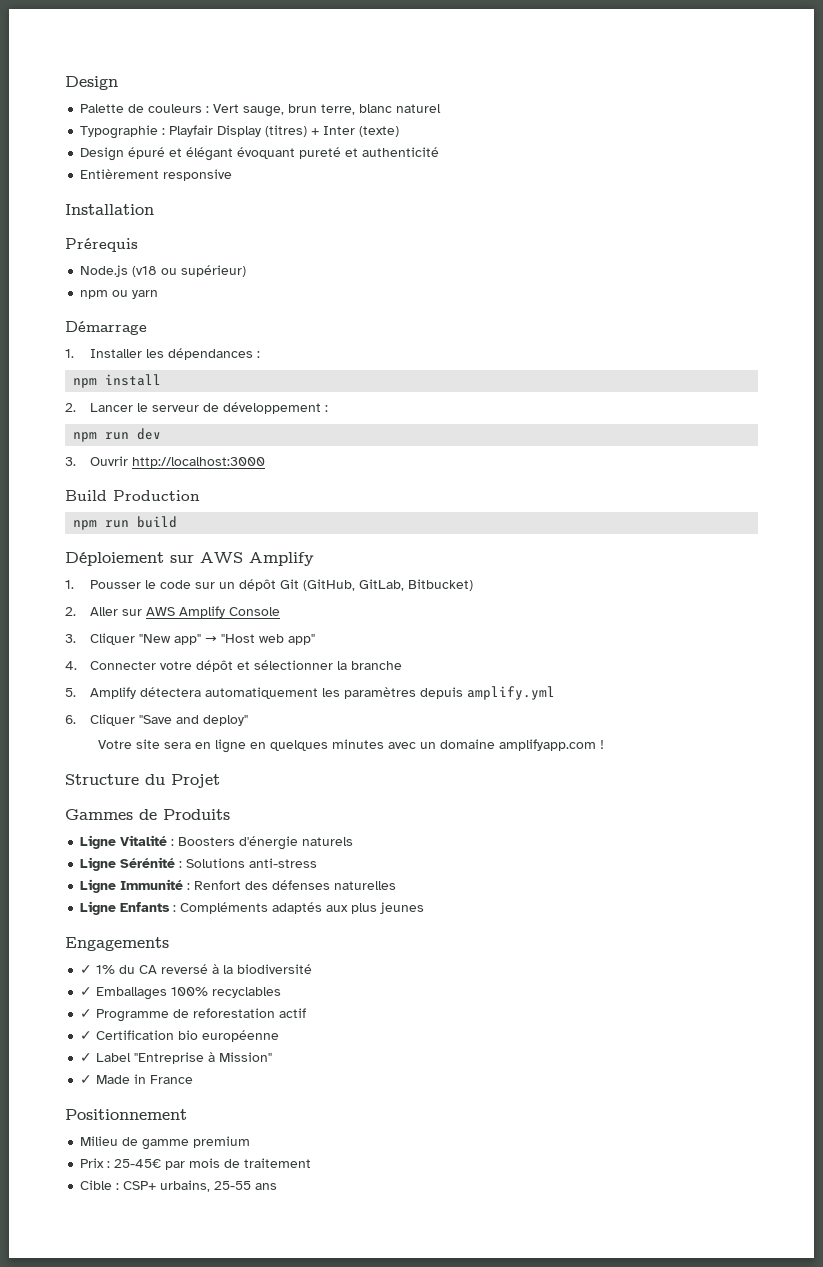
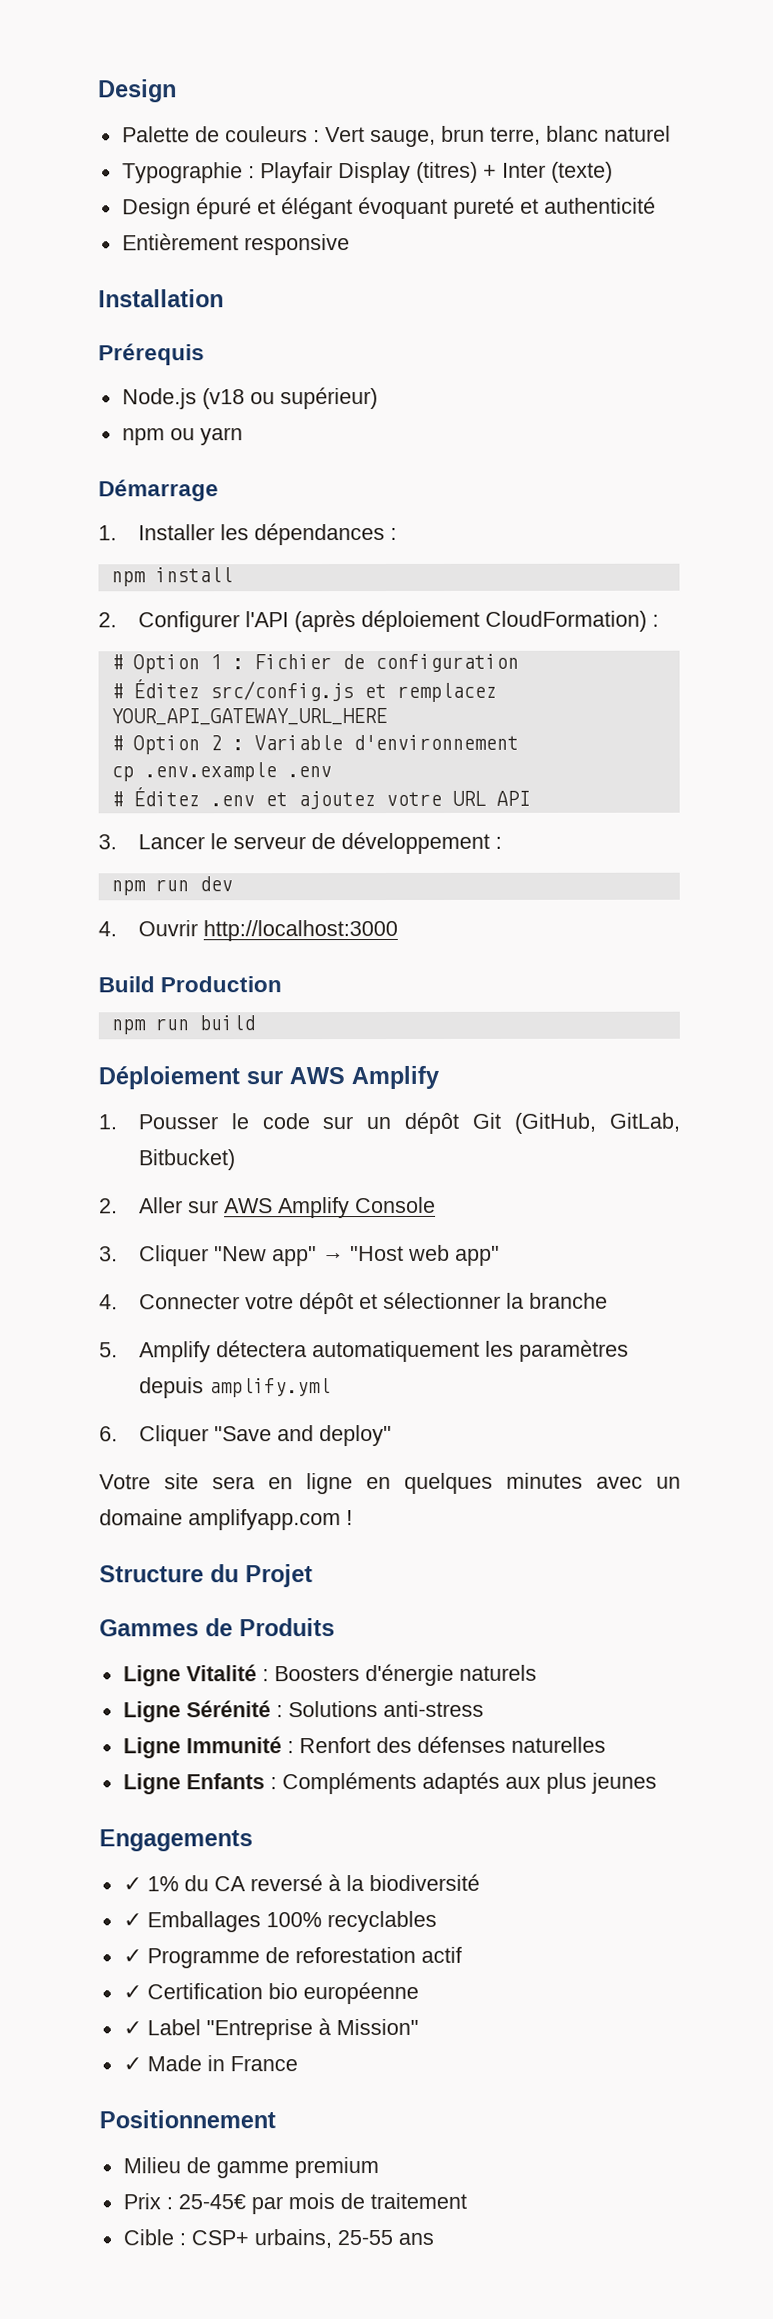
- 2. Lancer le serveur de développement :
+ 2. Configurer l'API (après déploiement CloudFormation) :
+ # Option 1 : Fichier de configuration
+ # Éditez src/config.js et remplacez YOUR_API_GATEWAY_URL_HERE
+ # Option 2 : Variable d'environnement
+ cp .env.example .env
+ # Éditez .env et ajoutez votre URL API
+ 3. Lancer le serveur de développement :
- 3. Ouvrir http://localhost:3000
+ 4. Ouvrir http://localhost:3000

